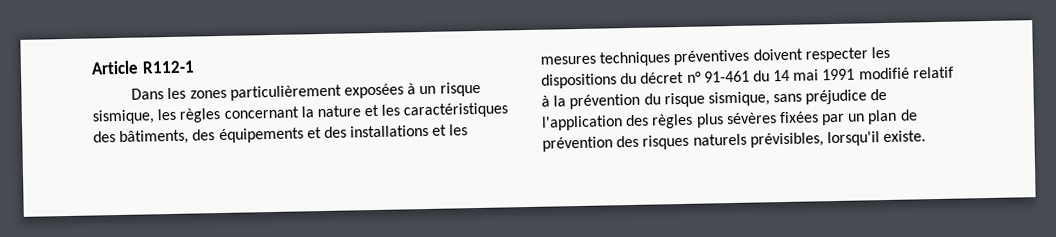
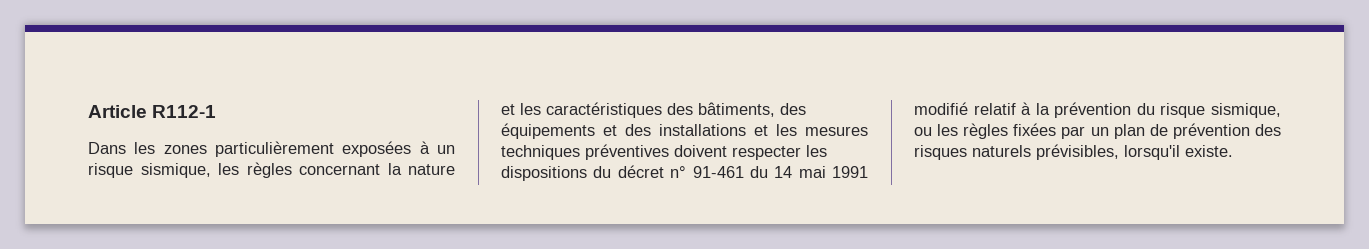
- Dans les zones particulièrement exposées à un risque sismique, les règles concernant la nature et les caractéristiques des bâtiments, des équipements et des installations et les mesures techniques préventives doivent respecter les dispositions du décret n° 91-461 du 14 mai 1991 modifié relatif à la prévention du risque sismique, sans préjudice de l'application des règles plus sévères fixées par un plan de prévention des risques naturels prévisibles, lorsqu'il existe.
+ Dans les zones particulièrement exposées à un risque sismique, les règles concernant la nature et les caractéristiques des bâtiments, des équipements et des installations et les mesures techniques préventives doivent respecter les dispositions du décret n° 91-461 du 14 mai 1991 modifié relatif à la prévention du risque sismique, ou les règles fixées par un plan de prévention des risques naturels prévisibles, lorsqu'il existe.

